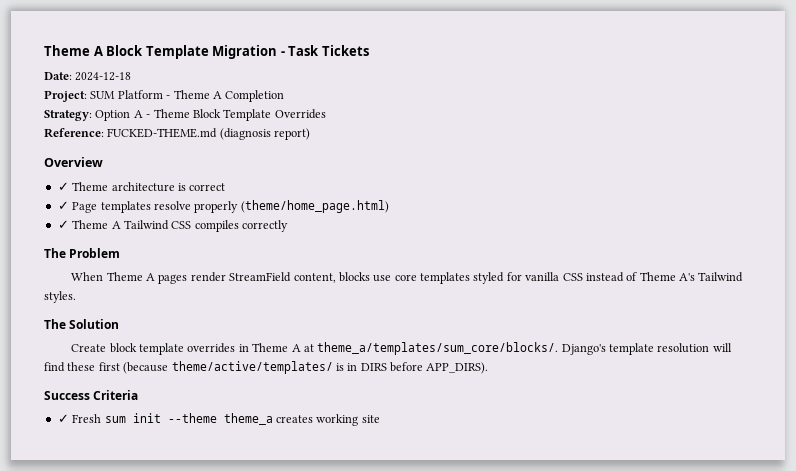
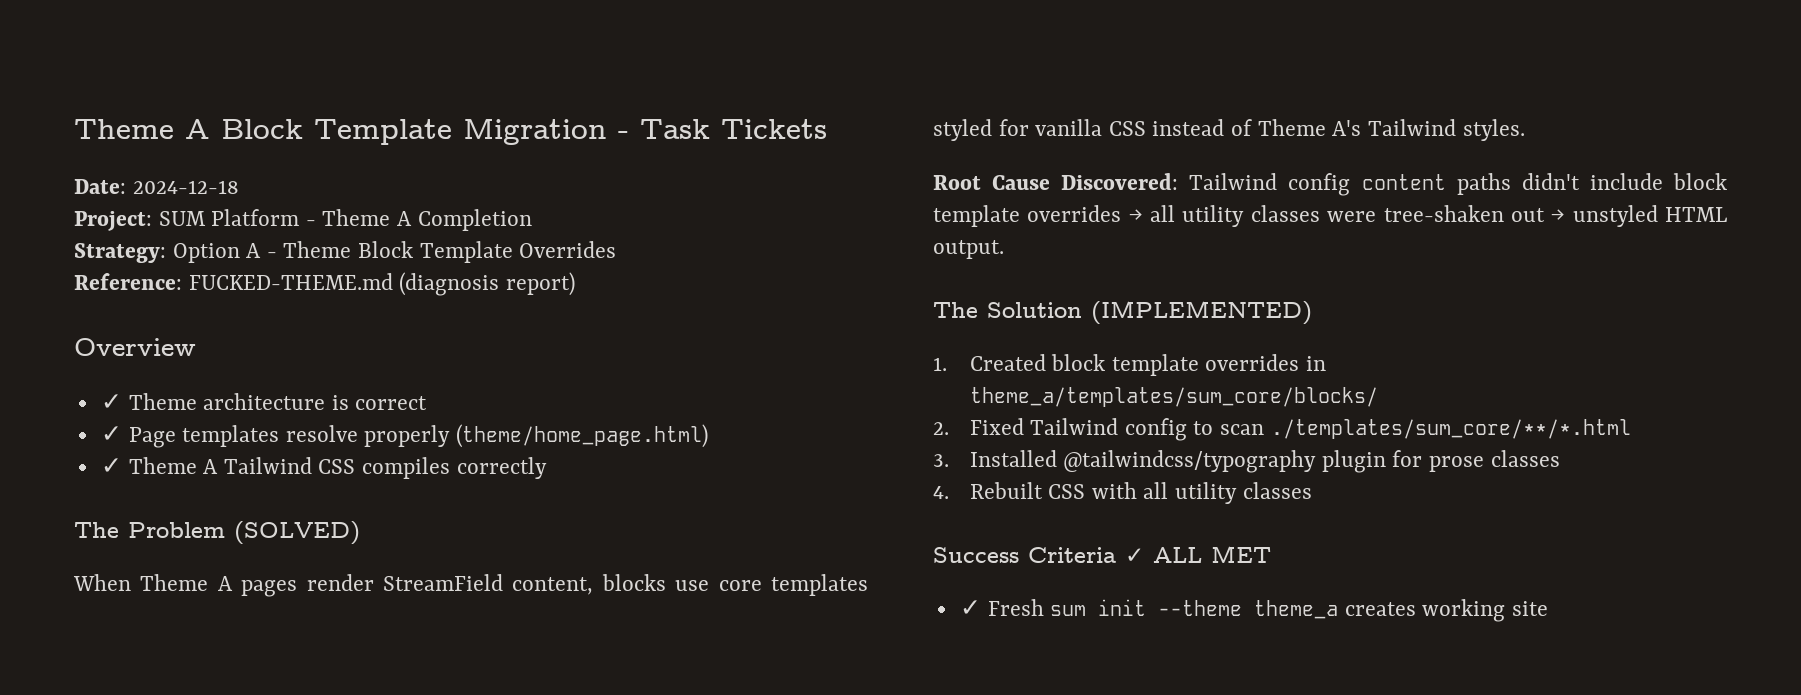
- The Problem
+ The Problem (SOLVED)
+ Root Cause Discovered: Tailwind config content paths didn't include block template overrides → all utility classes were tree-shaken out → unstyled HTML output.
- The Solution
- Create block template overrides in Theme A at theme_a/templates/sum_core/blocks/. Django's template resolution will find these first (because theme/active/templates/ is in DIRS before APP_DIRS).
+ The Solution (IMPLEMENTED)
+ 1. Created block template overrides in theme_a/templates/sum_core/blocks/
+ 2. Fixed Tailwind config to scan ./templates/sum_core/**/*.html
+ 3. Installed @tailwindcss/typography plugin for prose classes
+ 4. Rebuilt CSS with all utility classes
- Success Criteria
+ Success Criteria ✓ ALL MET

